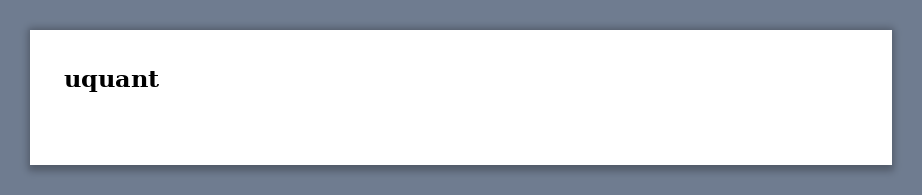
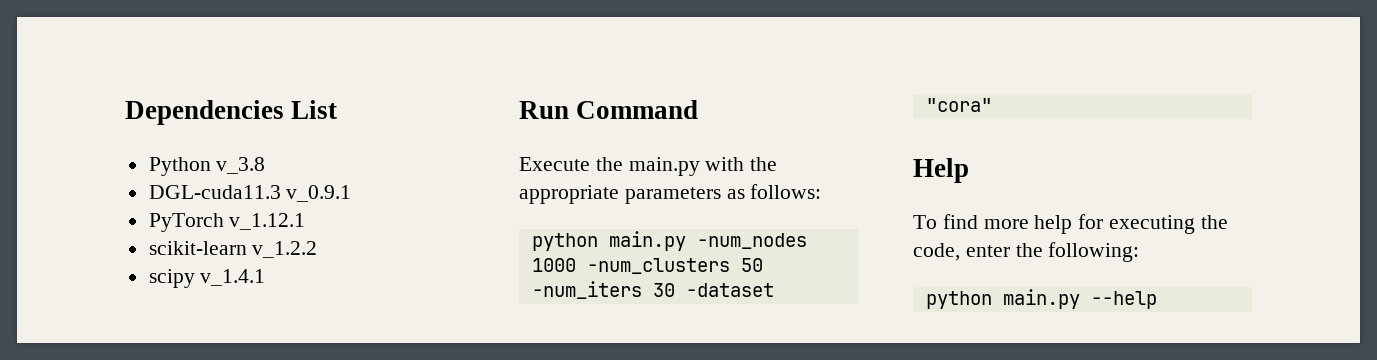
- uquant
+ Dependencies List
+ Python v_3.8
+ DGL-cuda11.3 v_0.9.1
+ PyTorch v_1.12.1
+ scikit-learn v_1.2.2
+ scipy v_1.4.1
+ Run Command
+ Execute the main.py with the appropriate parameters as follows:
+ python main.py -num_nodes 1000 -num_clusters 50 -num_iters 30 -dataset "cora"
+ Help
+ To find more help for executing the code, enter the following:
+ python main.py --help

